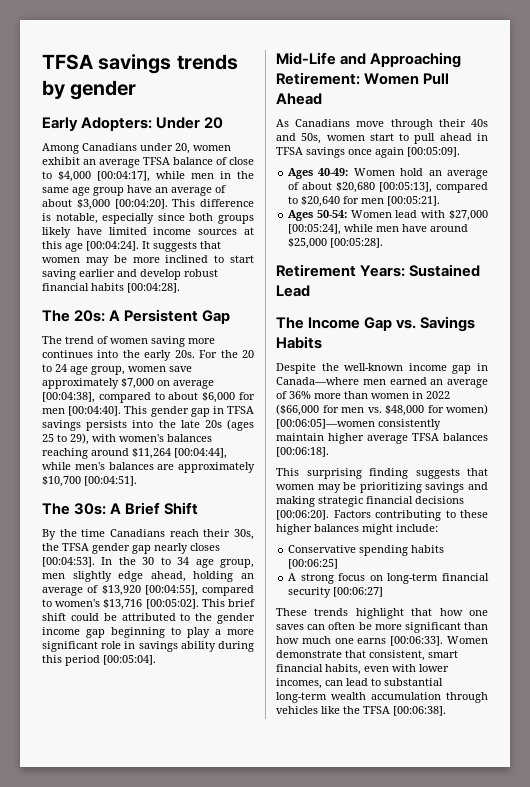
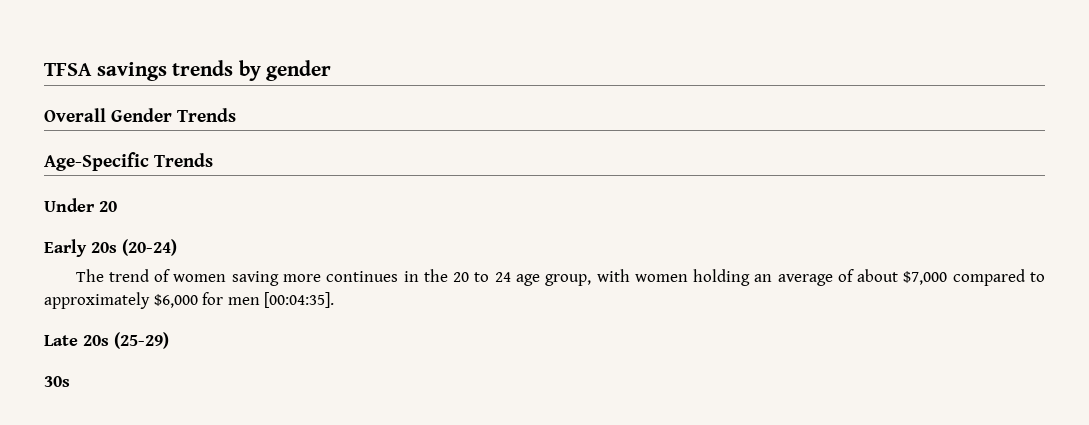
- Early Adopters: Under 20
- Among Canadians under 20, women exhibit an average TFSA balance of close to $4,000 [00:04:17], while men in the same age group have an average of about $3,000 [00:04:20]. This difference is notable, especially since both groups likely have limited income sources at this age [00:04:24]. It suggests that women may be more inclined to start saving earlier and develop robust financial habits [00:04:28].
- The 20s: A Persistent Gap
+ Overall Gender Trends
+ Age-Specific Trends
+ Under 20
+ Early 20s (20-24)
- The trend of women saving more continues into the early 20s. For the 20 to 24 age group, women save approximately $7,000 on average [00:04:38], compared to about $6,000 for men [00:04:40]. This gender gap in TFSA savings persists into the late 20s (ages 25 to 29), with women's balances reaching around $11,264 [00:04:44], while men's balances are approximately $10,700 [00:04:51].
- The 30s: A Brief Shift
- By the time Canadians reach their 30s, the TFSA gender gap nearly closes [00:04:53]. In the 30 to 34 age group, men slightly edge ahead, holding an average of $13,920 [00:04:55], compared to women's $13,716 [00:05:02]. This brief shift could be attributed to the gender income gap beginning to play a more significant role in savings ability during this period [00:05:04].
- Mid-Life and Approaching Retirement: Women Pull Ahead
- As Canadians move through their 40s and 50s, women start to pull ahead in TFSA savings once again [00:05:09].
- Ages 40-49: Women hold an average of about $20,680 [00:05:13], compared to $20,640 for men [00:05:21].
- Ages 50-54: Women lead with $27,000 [00:05:24], while men have around $25,000 [00:05:28].
- Retirement Years: Sustained Lead
- The Income Gap vs. Savings Habits
- Despite the well-known income gap in Canada—where men earned an average of 36% more than women in 2022 ($66,000 for men vs. $48,000 for women) [00:06:05]—women consistently maintain higher average TFSA balances [00:06:18].
- This surprising finding suggests that women may be prioritizing savings and making strategic financial decisions [00:06:20]. Factors contributing to these higher balances might include:
- Conservative spending habits [00:06:25]
- A strong focus on long-term financial security [00:06:27]
- These trends highlight that how one saves can often be more significant than how much one earns [00:06:33]. Women demonstrate that consistent, smart financial habits, even with lower incomes, can lead to substantial long-term wealth accumulation through vehicles like the TFSA [00:06:38].
+ The trend of women saving more continues in the 20 to 24 age group, with women holding an average of about $7,000 compared to approximately $6,000 for men [00:04:35].
+ Late 20s (25-29)
+ 30s

